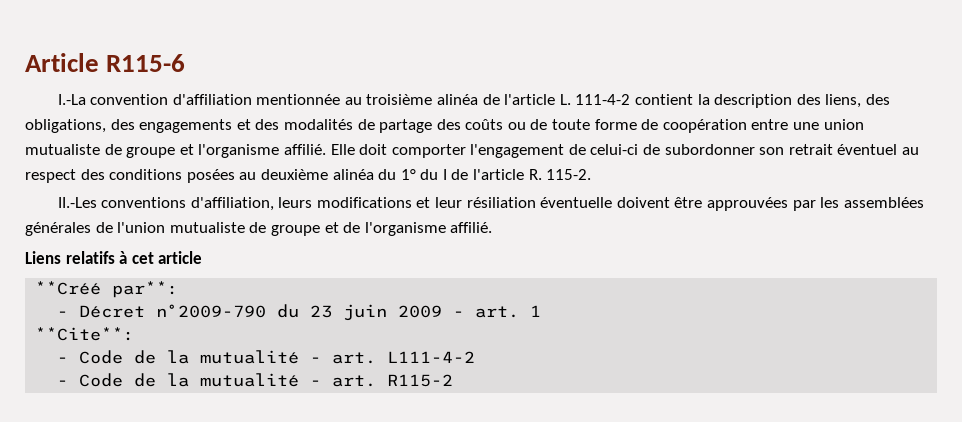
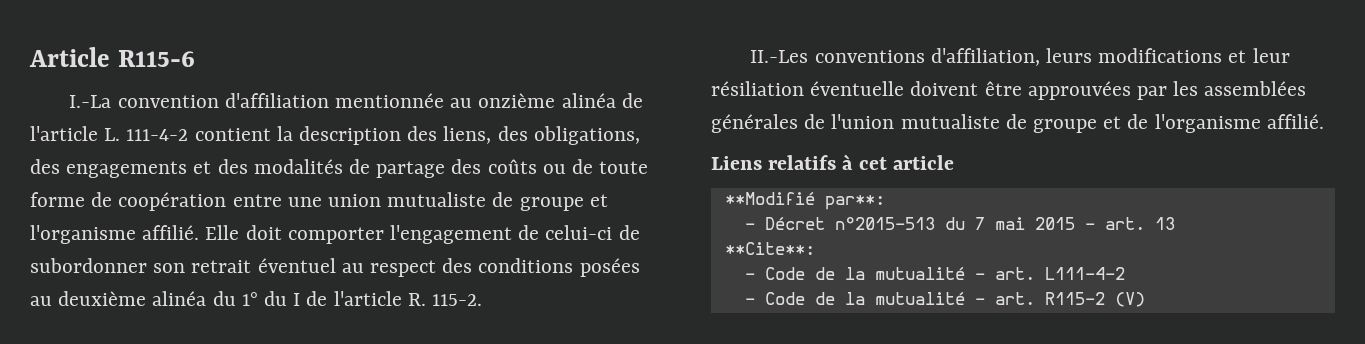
- I.-La convention d'affiliation mentionnée au troisième alinéa de l'article L. 111-4-2 contient la description des liens, des obligations, des engagements et des modalités de partage des coûts ou de toute forme de coopération entre une union mutualiste de groupe et l'organisme affilié.
+ I.-La convention d'affiliation mentionnée au onzième alinéa de l'article L. 111-4-2 contient la description des liens, des obligations, des engagements et des modalités de partage des coûts ou de toute forme de coopération entre une union mutualiste de groupe et l'organisme affilié.
- **Créé par**:
+ **Modifié par**:
- - Décret n°2009-790 du 23 juin 2009 - art. 1
+ - Décret n°2015-513 du 7 mai 2015 - art. 13
- - Code de la mutualité - art. R115-2
+ - Code de la mutualité - art. R115-2 (V)

